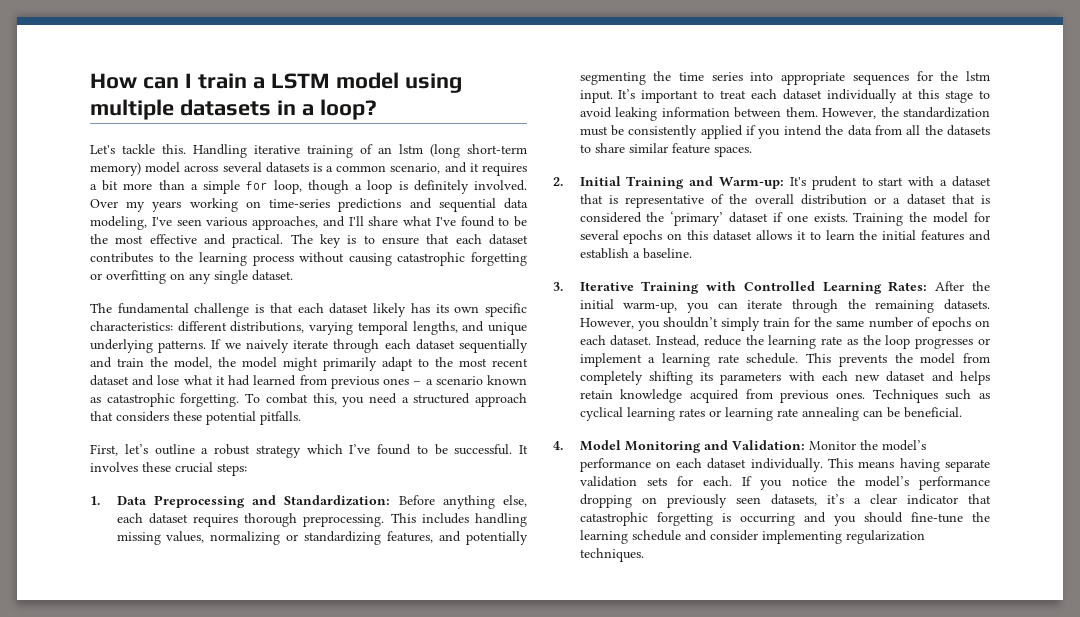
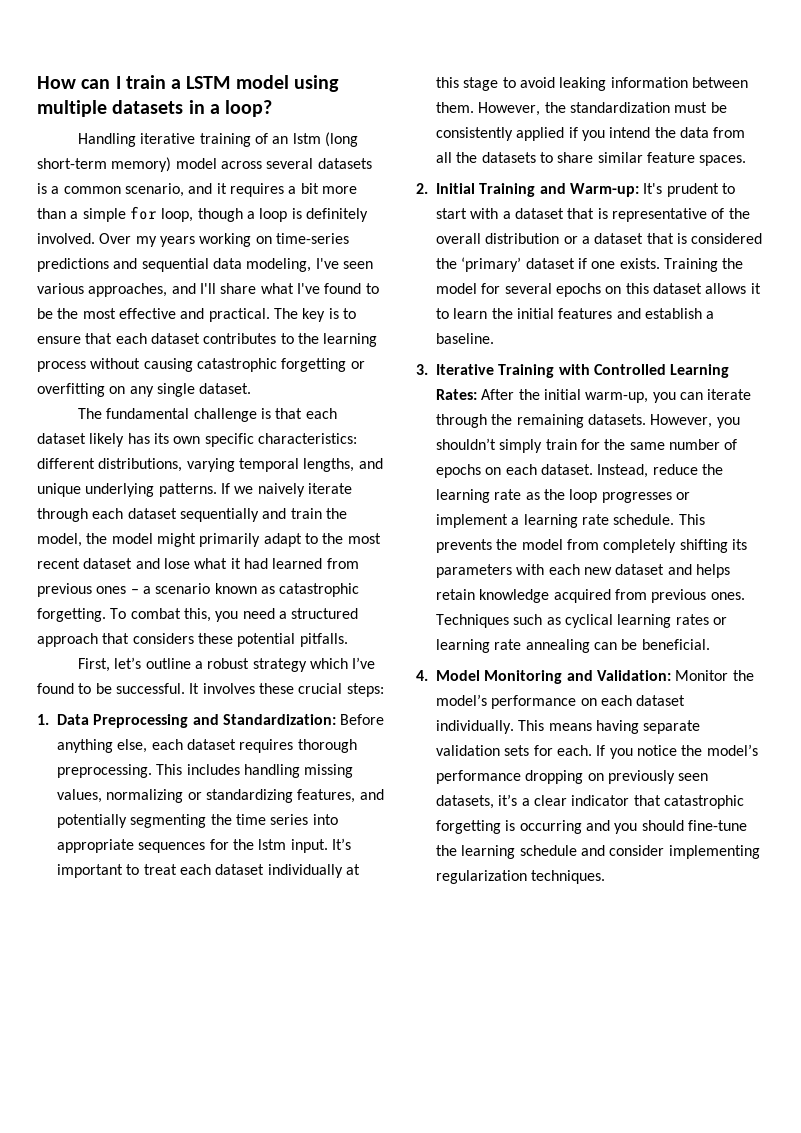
- Let's tackle this.

